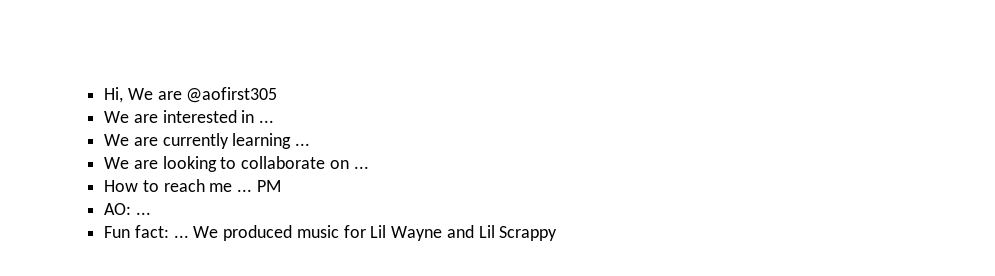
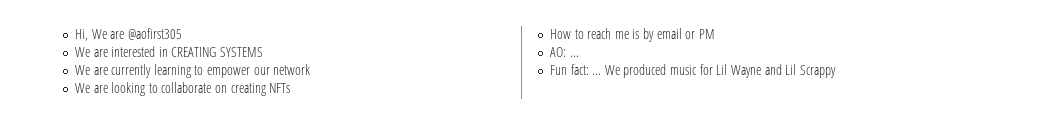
- We are interested in ...
+ We are interested in CREATING SYSTEMS
- We are currently learning ...
+ We are currently learning to empower our network
- We are looking to collaborate on ...
+ We are looking to collaborate on creating NFTs
- How to reach me ... PM
+ How to reach me is by email or PM

